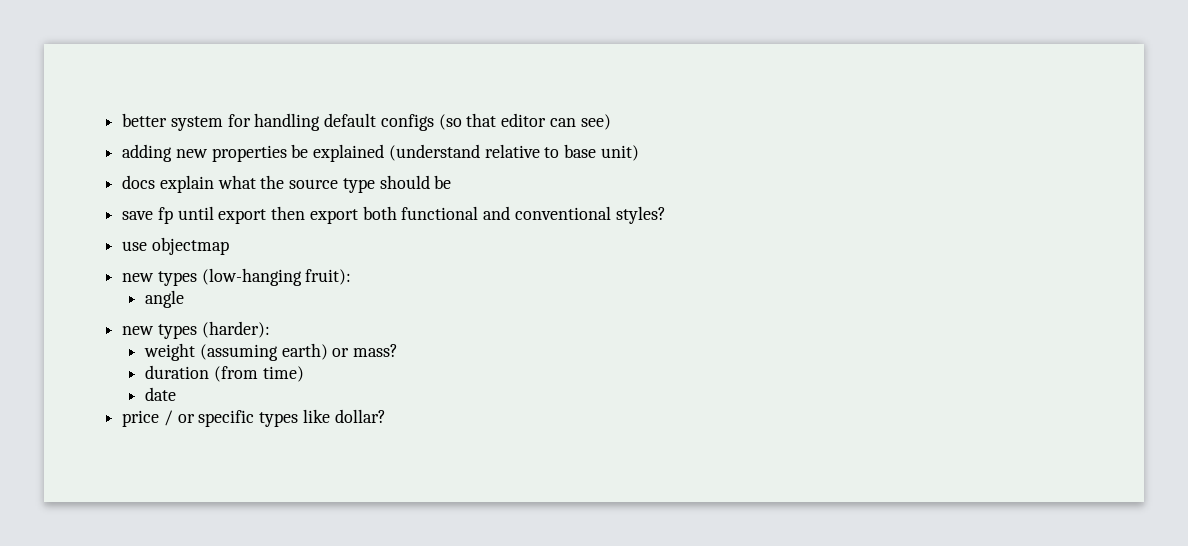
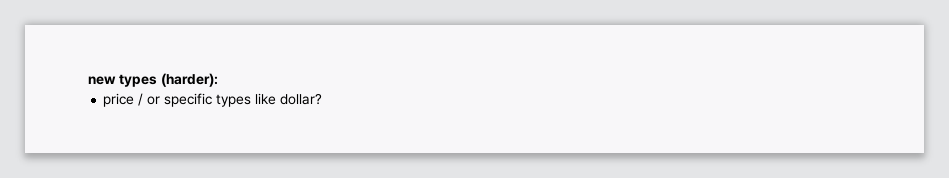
- better system for handling default configs (so that editor can see)
- adding new properties be explained (understand relative to base unit)
- docs explain what the source type should be
- save fp until export then export both functional and conventional styles?
- use objectmap
- new types (low-hanging fruit):
- angle
  new types (harder):
- weight (assuming earth) or mass?
- duration (from time)
- date

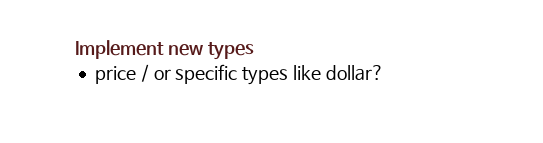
- new types (harder):
+ Implement new types

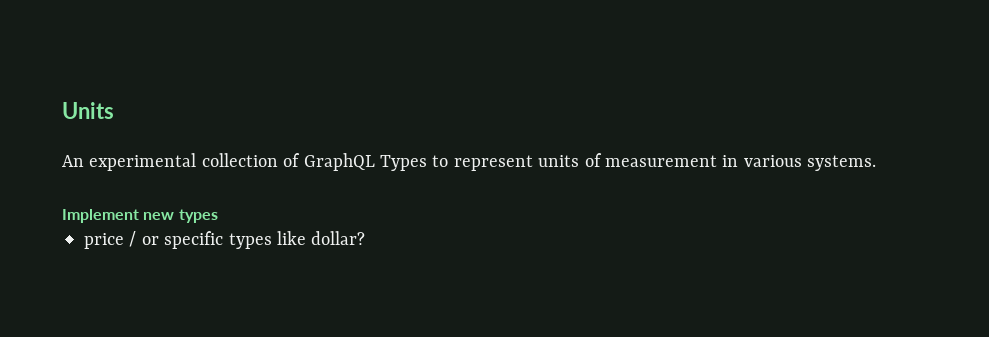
+ Units
+ An experimental collection of GraphQL Types to represent units of measurement in various systems.

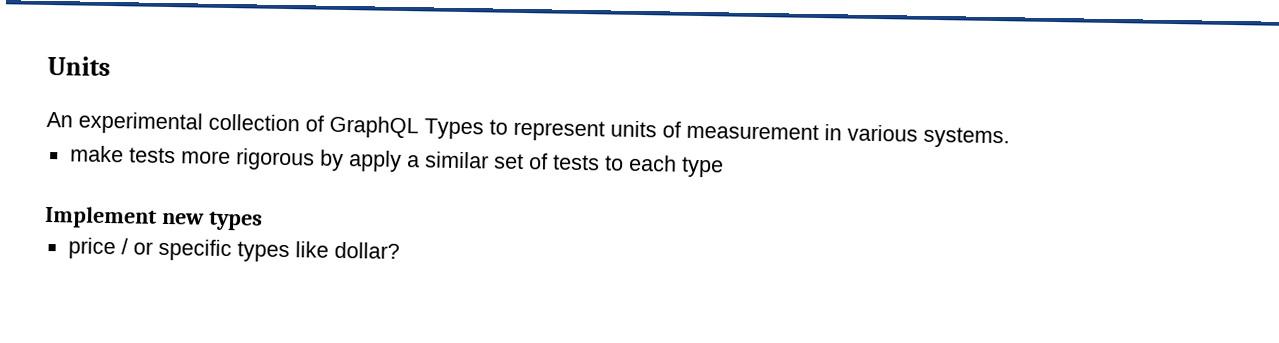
+ make tests more rigorous by apply a similar set of tests to each type

